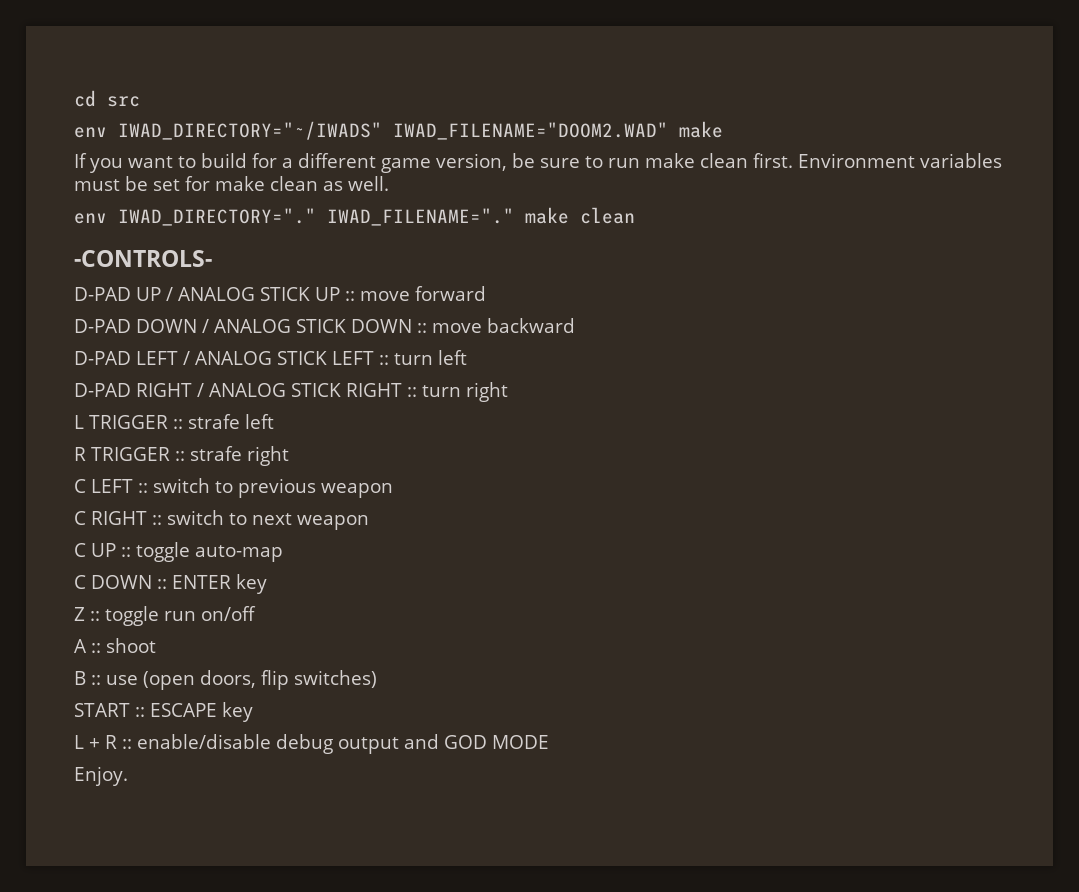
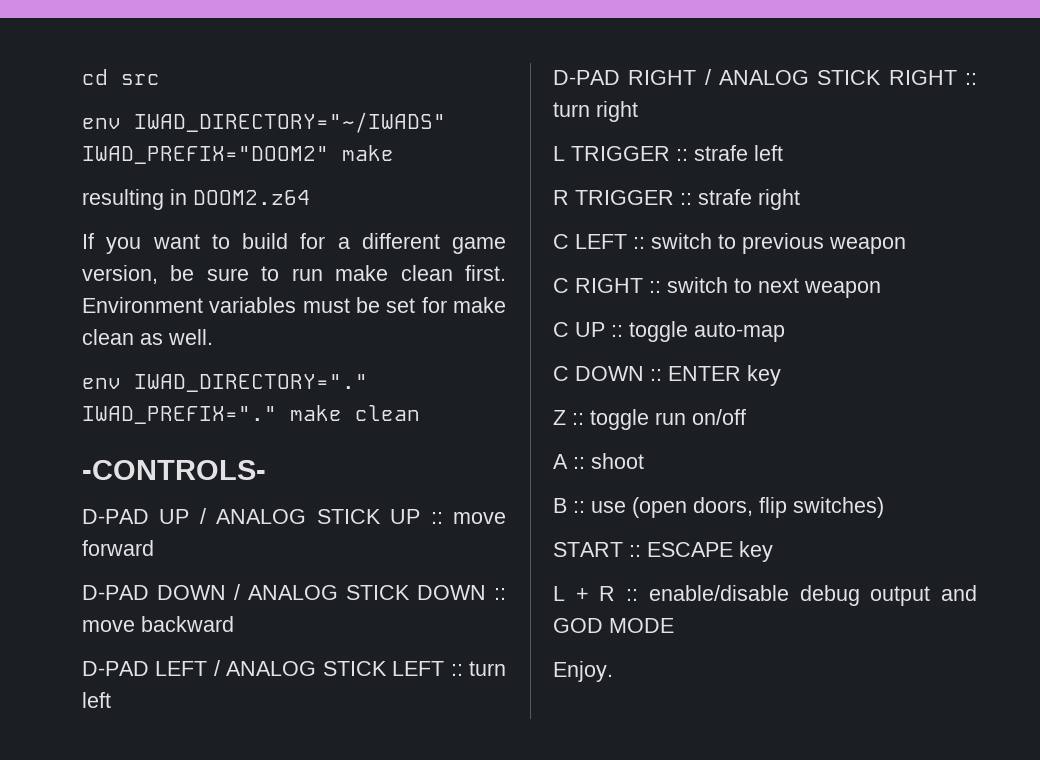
- env IWAD_DIRECTORY="~/IWADS" IWAD_FILENAME="DOOM2.WAD" make
+ env IWAD_DIRECTORY="~/IWADS" IWAD_PREFIX="DOOM2" make
+ resulting in DOOM2.z64
- IWAD_FILENAME="." make clean
+ IWAD_PREFIX="." make clean

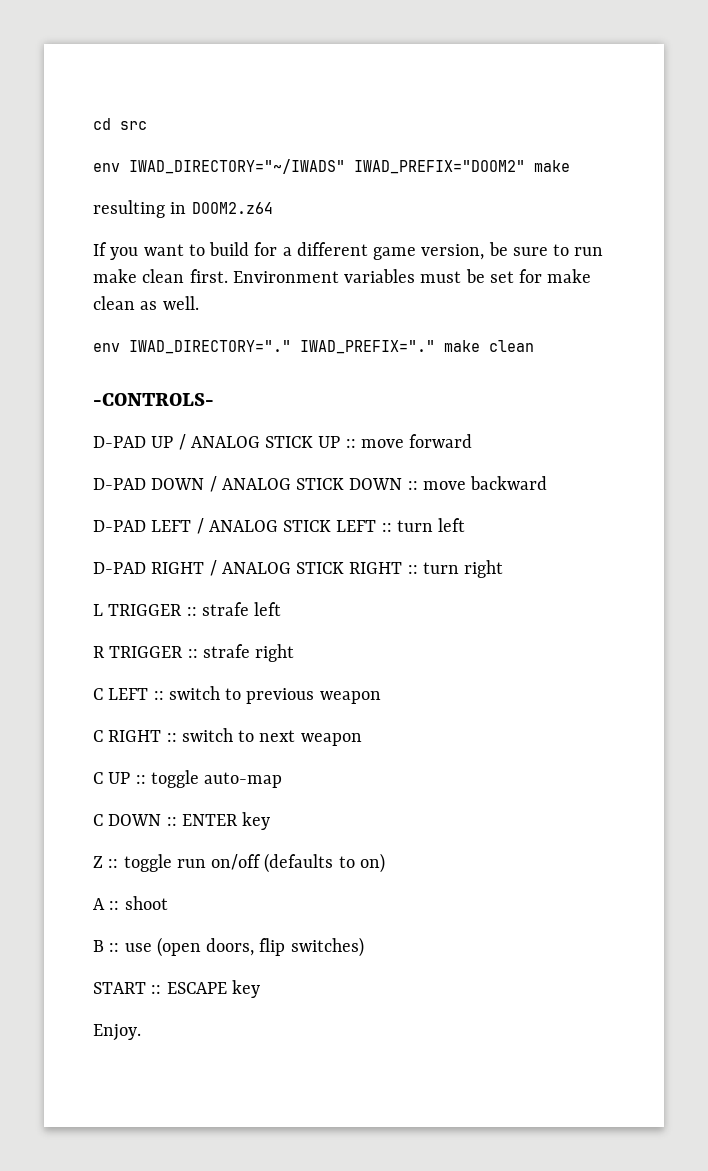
- Z :: toggle run on/off
+ Z :: toggle run on/off (defaults to on)
- L + R :: enable/disable debug output and GOD MODE

